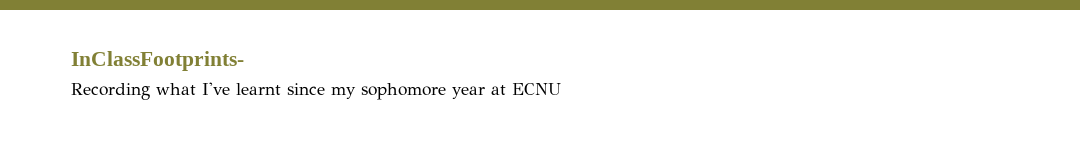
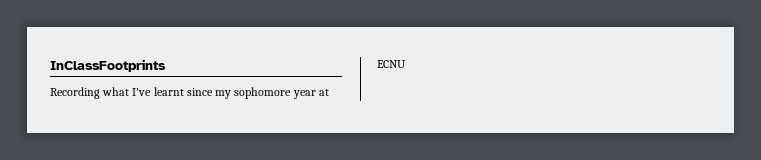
- InClassFootprints-
+ InClassFootprints

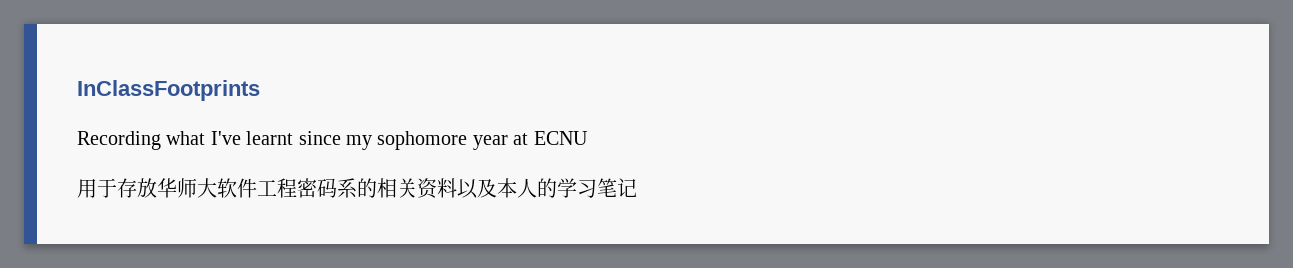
+ 用于存放华师大软件工程密码系的相关资料以及本人的学习笔记

